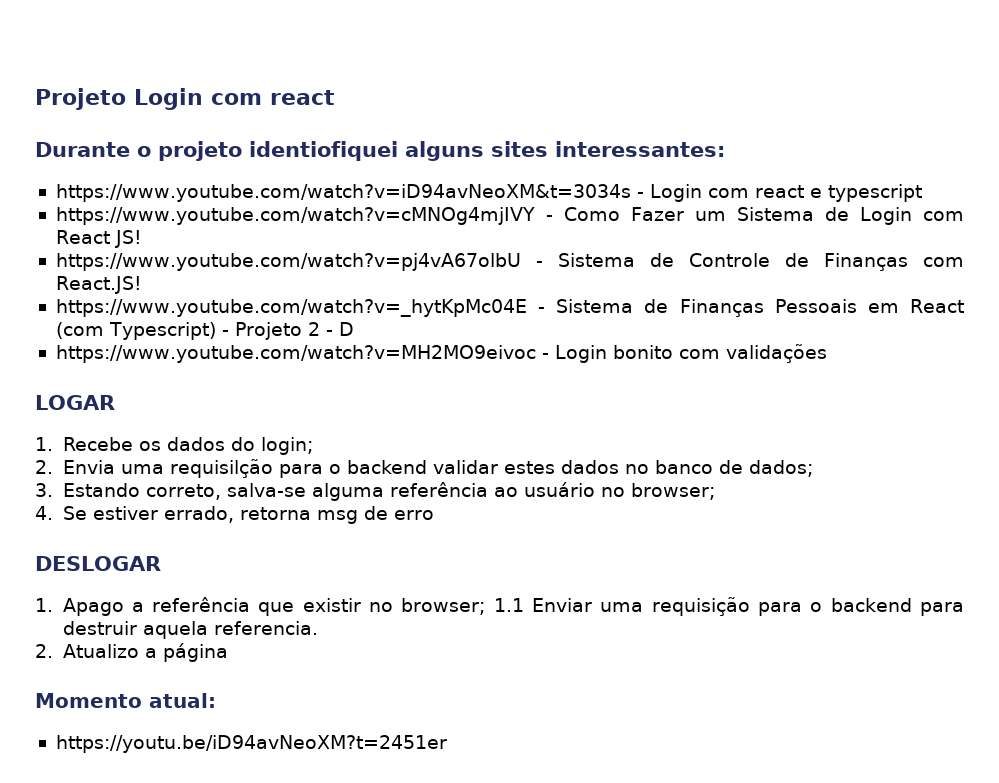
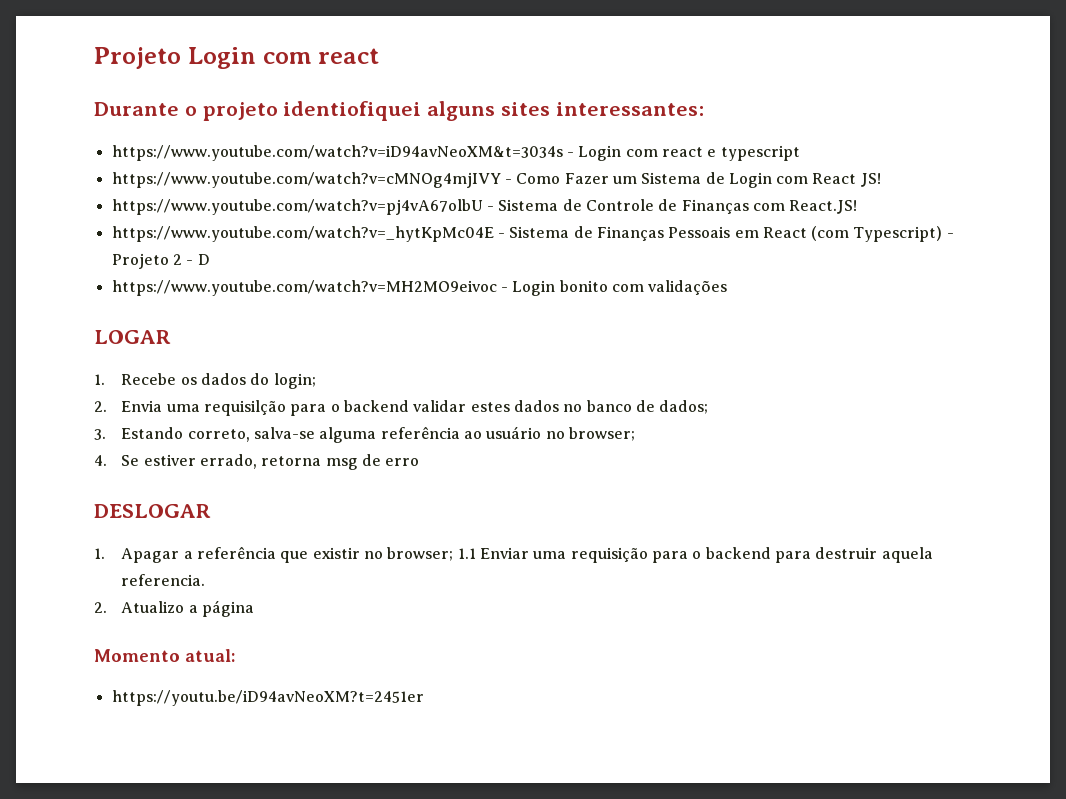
- 1. Apago a referência que existir no browser; 1.1 Enviar uma requisição para o backend para destruir aquela referencia.
+ 1. Apagar a referência que existir no browser; 1.1 Enviar uma requisição para o backend para destruir aquela referencia.

